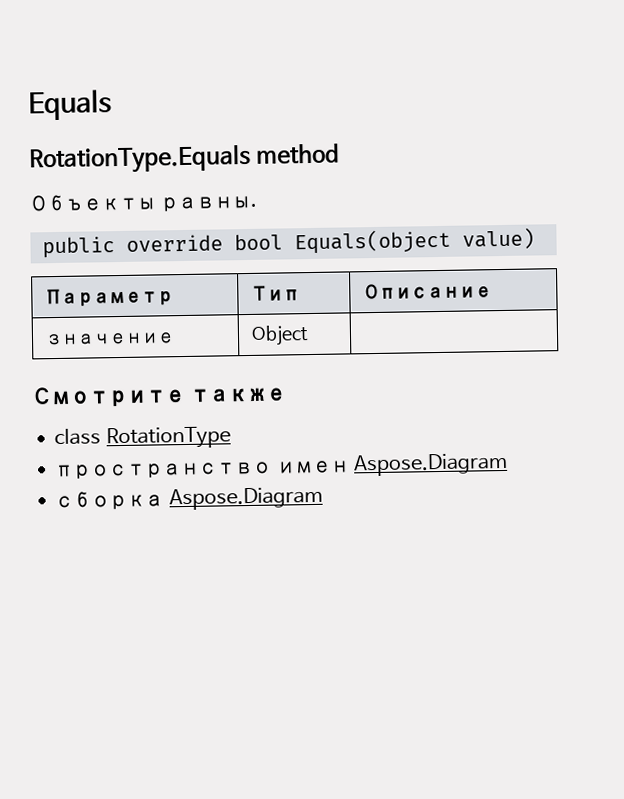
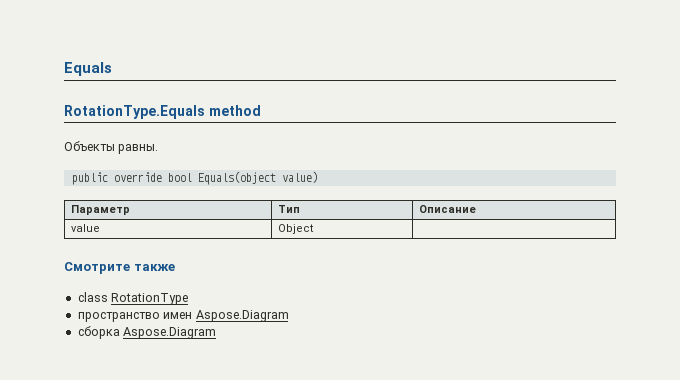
- значение | Object |
+ value | Object |

